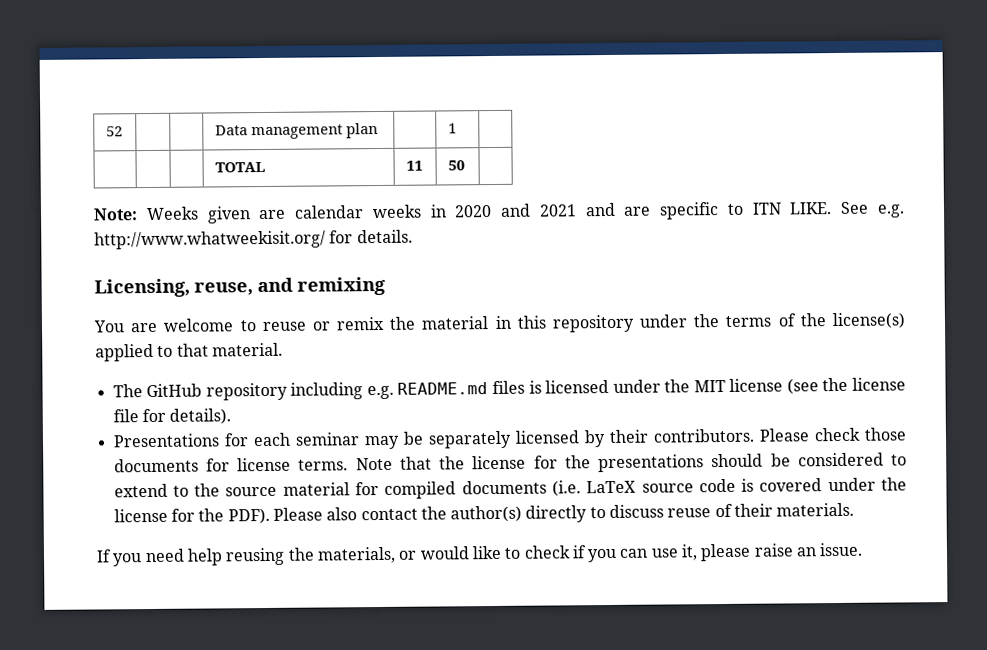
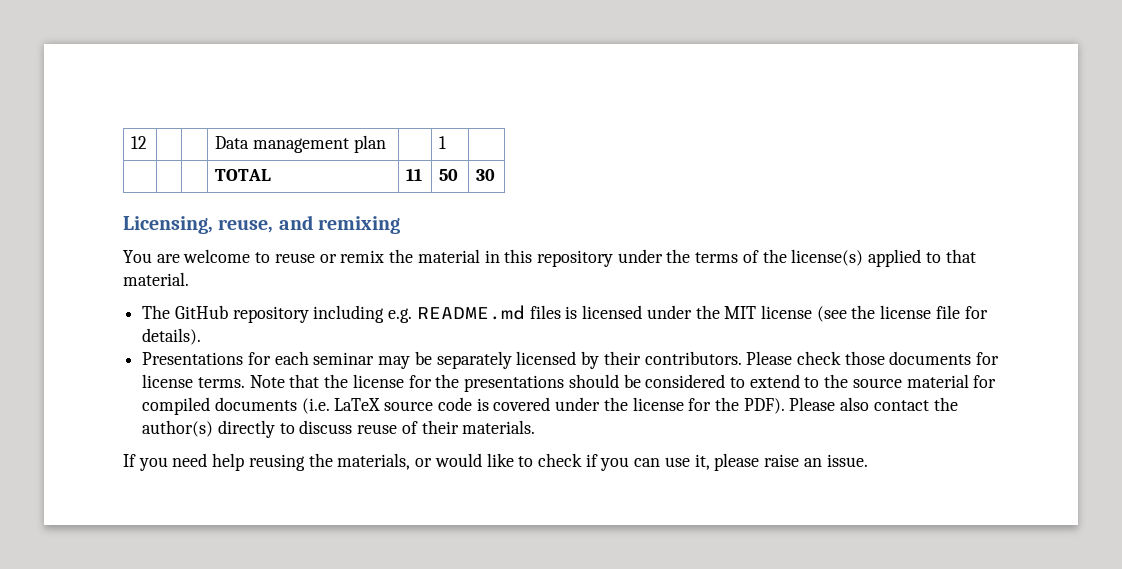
- 52 | | | Data management plan | | 1 |
+ 12 | | | Data management plan | | 1 |
- | | | TOTAL | 11 | 50 |
- Note: Weeks given are calendar weeks in 2020 and 2021 and are specific to ITN LIKE. See e.g. http://www.whatweekisit.org/ for details.
+ | | | TOTAL | 11 | 50 | 30

